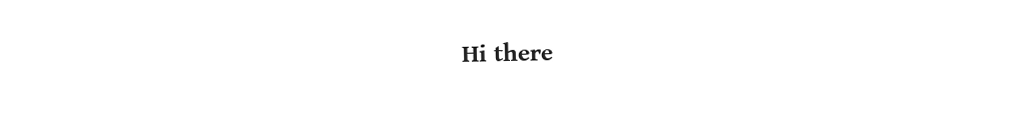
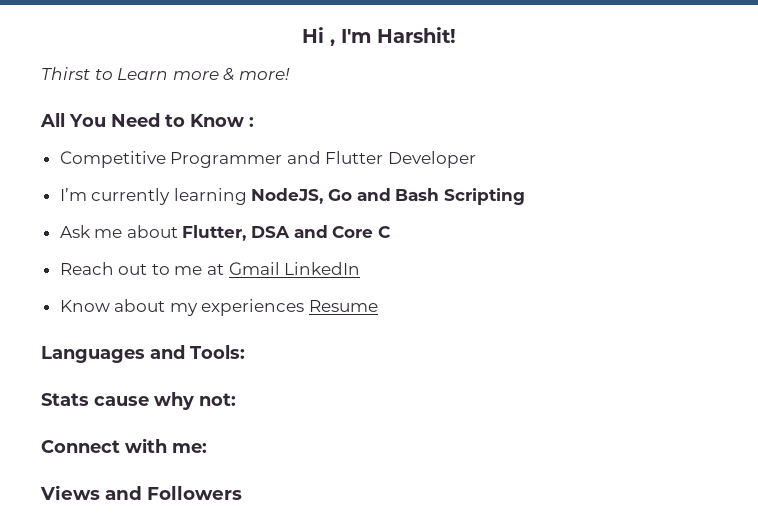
- Hi there
+ Hi , I'm Harshit!
+ Thirst to Learn more & more!
+ All You Need to Know :
+ Competitive Programmer and Flutter Developer
+ I’m currently learning NodeJS, Go and Bash Scripting
+ Ask me about Flutter, DSA and Core C
+ Reach out to me at Gmail LinkedIn
+ Know about my experiences Resume
+ Languages and Tools:
+ Stats cause why not:
+ Connect with me:
+ Views and Followers

